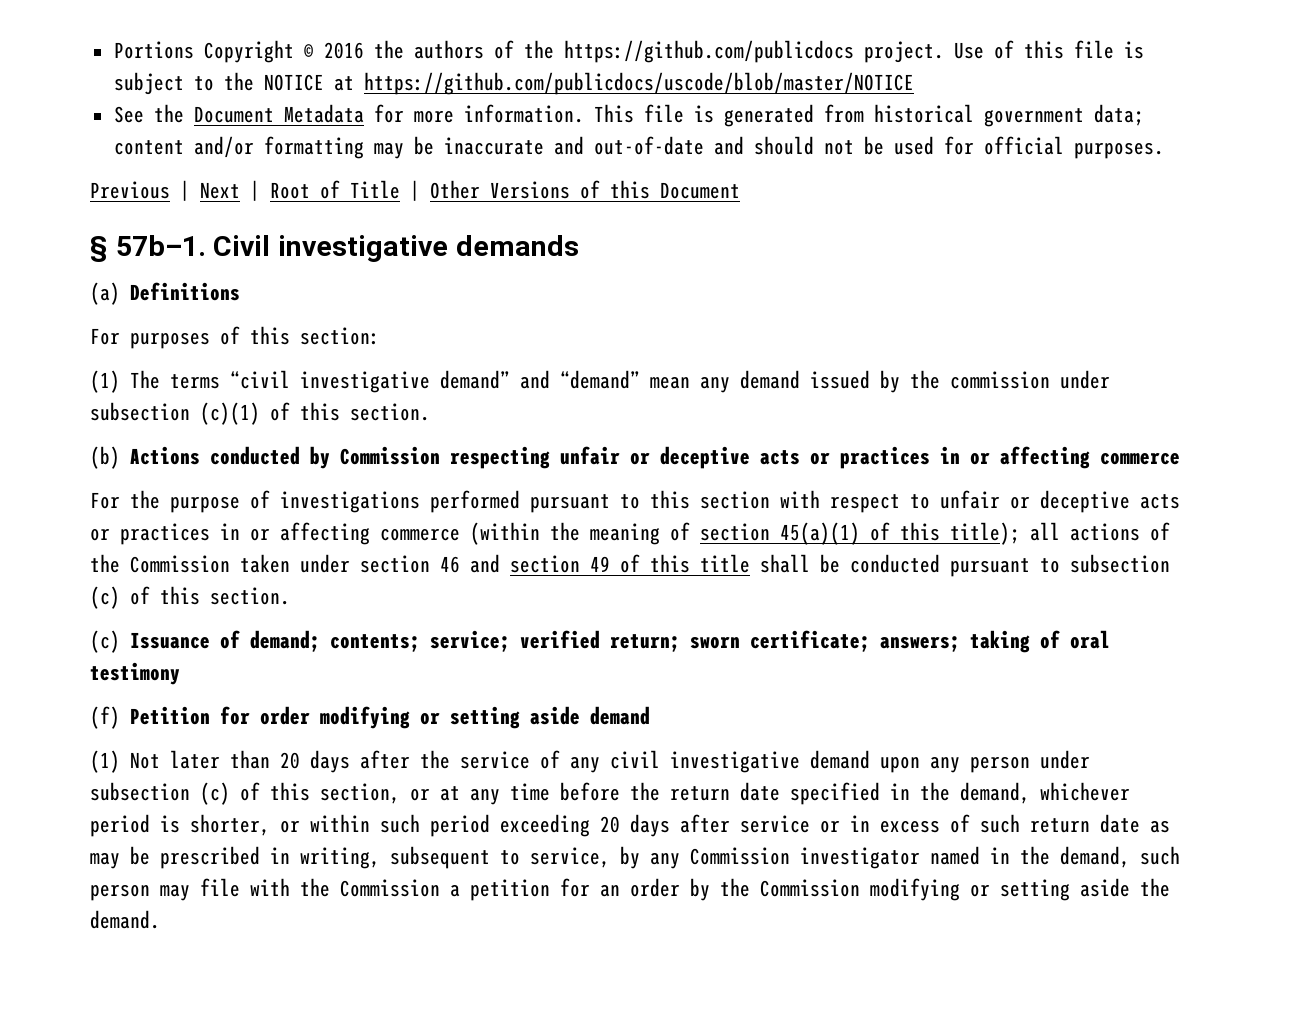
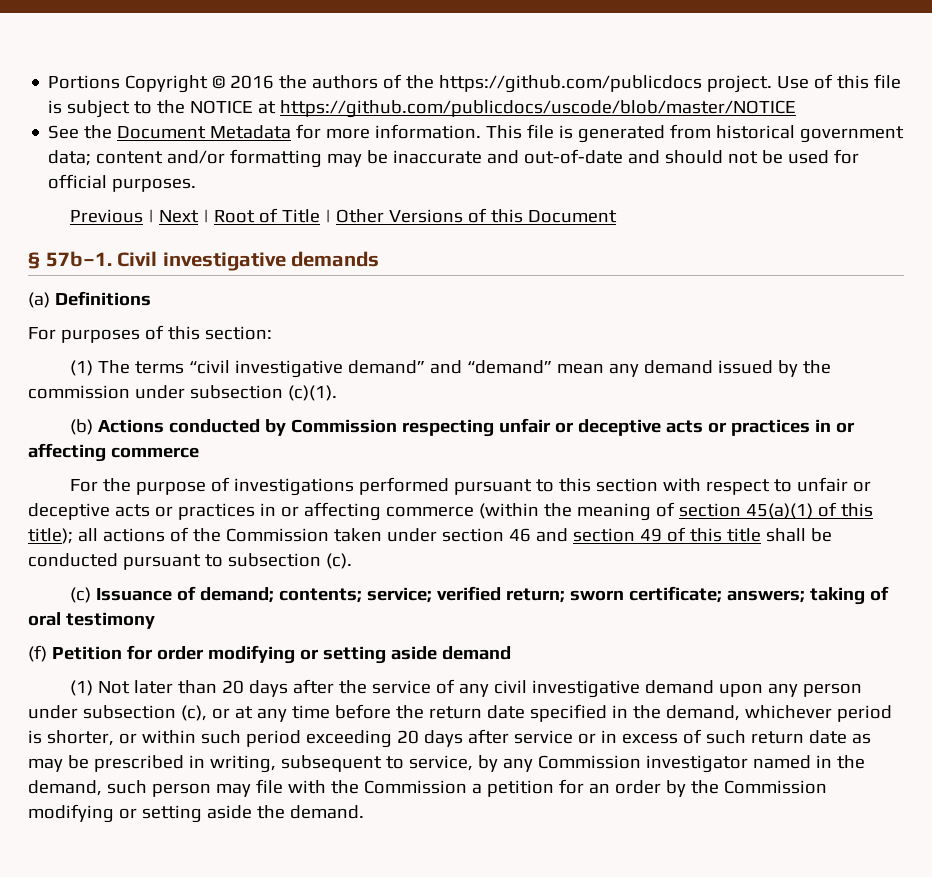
- (1) The terms “civil investigative demand” and “demand” mean any demand issued by the commission under subsection (c)(1) of this section.
+ (1) The terms “civil investigative demand” and “demand” mean any demand issued by the commission under subsection (c)(1).
- For the purpose of investigations performed pursuant to this section with respect to unfair or deceptive acts or practices in or affecting commerce (within the meaning of section 45(a)(1) of this title); all actions of the Commission taken under section 46 and section 49 of this title shall be conducted pursuant to subsection (c) of this section.
+ For the purpose of investigations performed pursuant to this section with respect to unfair or deceptive acts or practices in or affecting commerce (within the meaning of section 45(a)(1) of this title); all actions of the Commission taken under section 46 and section 49 of this title shall be conducted pursuant to subsection (c).
- (1) Not later than 20 days after the service of any civil investigative demand upon any person under subsection (c) of this section, or at any time before the return date specified in the demand, whichever period is shorter, or within such period exceeding 20 days after service or in excess of such return date as may be prescribed in writing, subsequent to service, by any Commission investigator named in the demand, such person may file with the Commission a petition for an order by the Commission modifying or setting aside the demand.
+ (1) Not later than 20 days after the service of any civil investigative demand upon any person under subsection (c), or at any time before the return date specified in the demand, whichever period is shorter, or within such period exceeding 20 days after service or in excess of such return date as may be prescribed in writing, subsequent to service, by any Commission investigator named in the demand, such person may file with the Commission a petition for an order by the Commission modifying or setting aside the demand.

